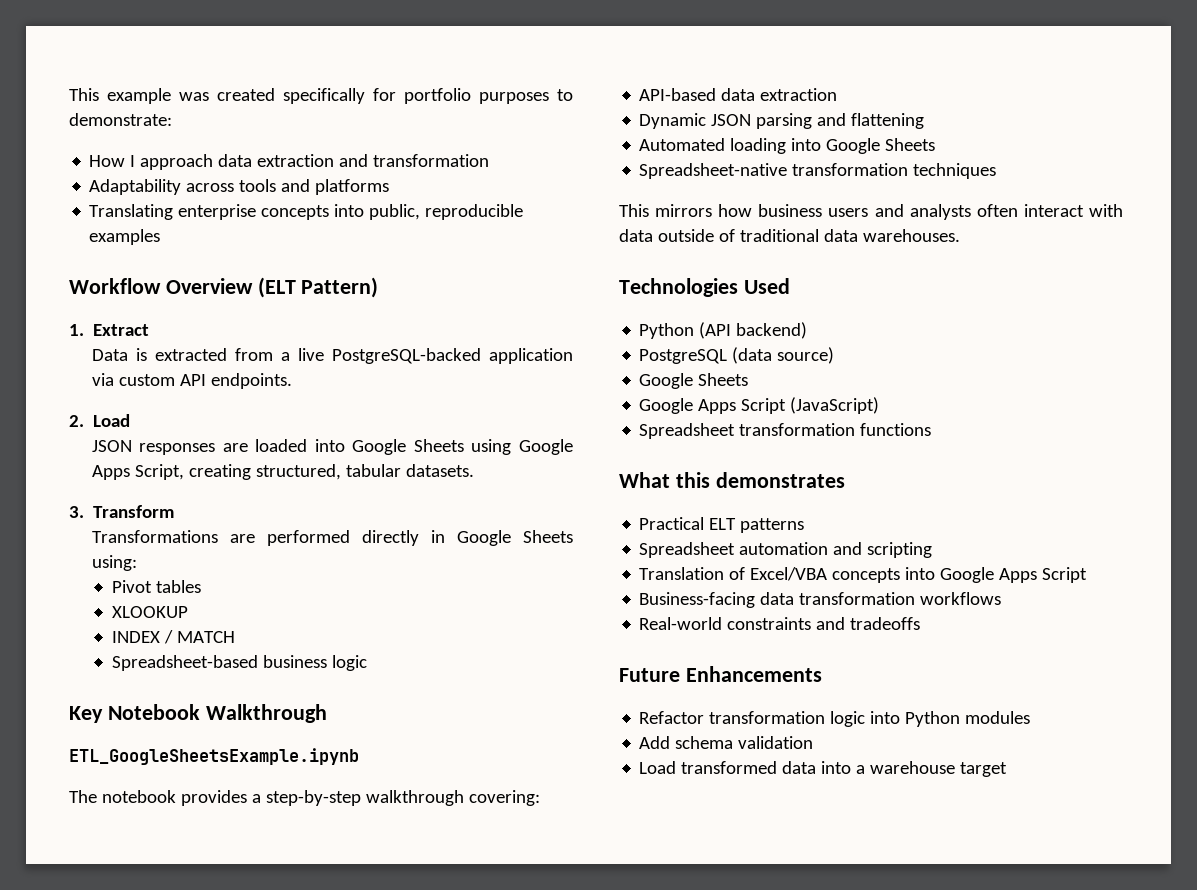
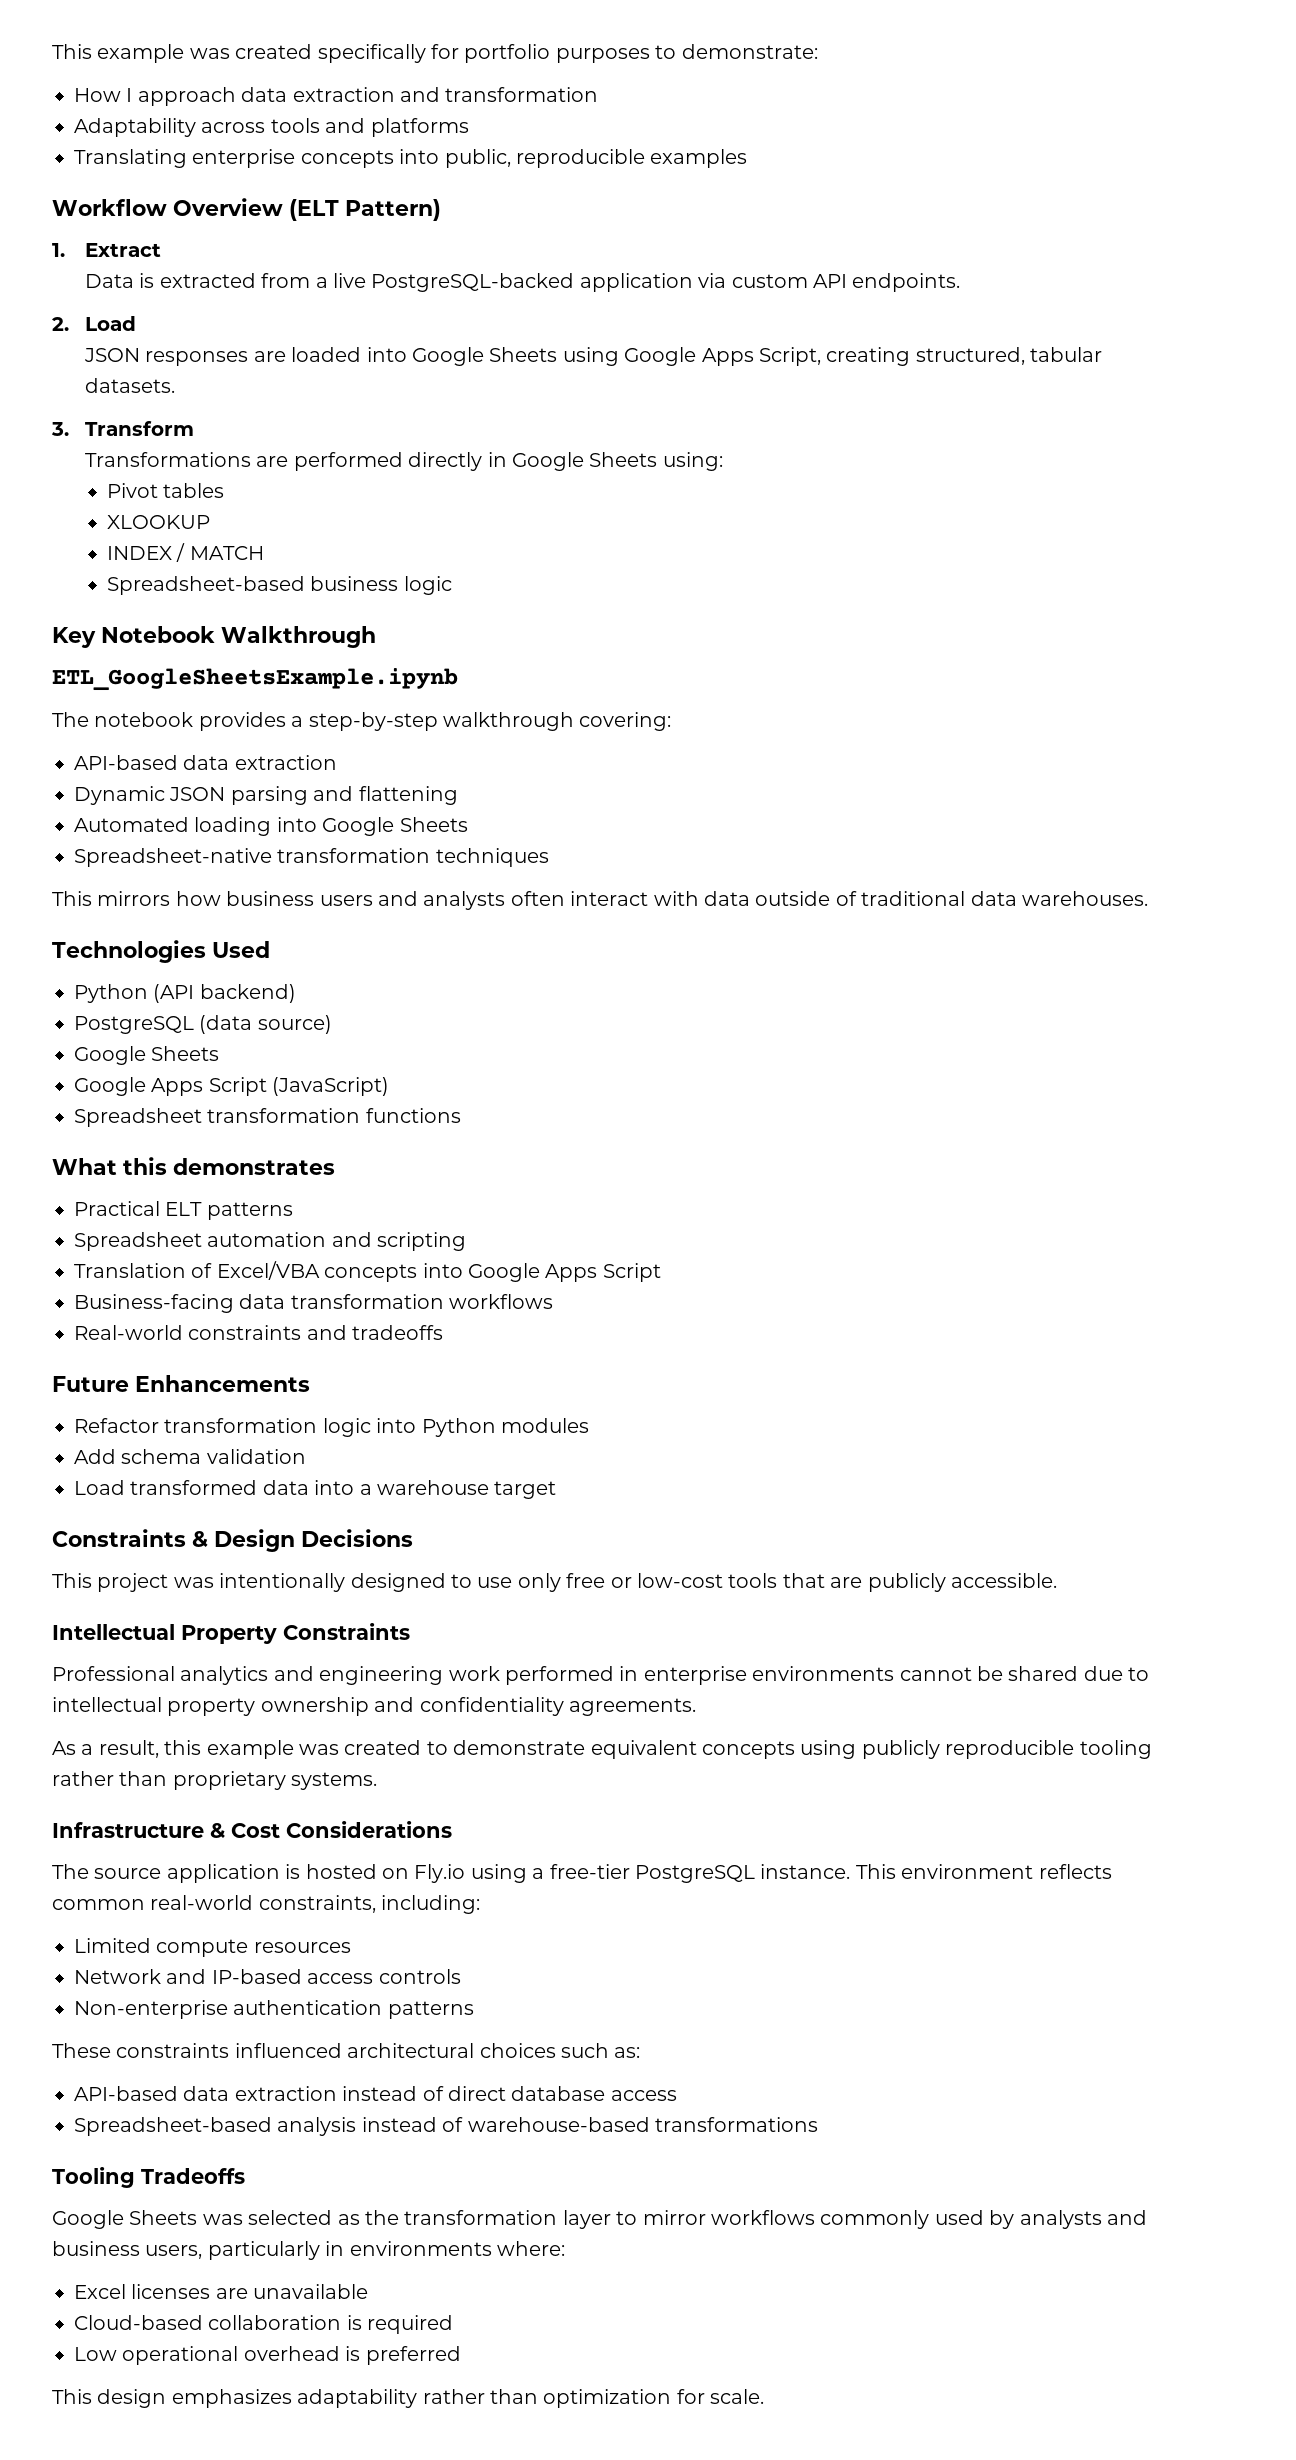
+ Constraints & Design Decisions
+ This project was intentionally designed to use only free or low-cost tools that are publicly accessible.
+ Intellectual Property Constraints
+ Professional analytics and engineering work performed in enterprise environments cannot be shared due to intellectual property ownership and confidentiality agreements.
+ As a result, this example was created to demonstrate equivalent concepts using publicly reproducible tooling rather than proprietary systems.
+ Infrastructure & Cost Considerations
+ The source application is hosted on Fly.io using a free-tier PostgreSQL instance. This environment reflects common real-world constraints, including:
+ Limited compute resources
+ Network and IP-based access controls
+ Non-enterprise authentication patterns
+ These constraints influenced architectural choices such as:
+ API-based data extraction instead of direct database access
+ Spreadsheet-based analysis instead of warehouse-based transformations
+ Tooling Tradeoffs
+ Google Sheets was selected as the transformation layer to mirror workflows commonly used by analysts and business users, particularly in environments where:
+ Excel licenses are unavailable
+ Cloud-based collaboration is required
+ Low operational overhead is preferred
+ This design emphasizes adaptability rather than optimization for scale.

